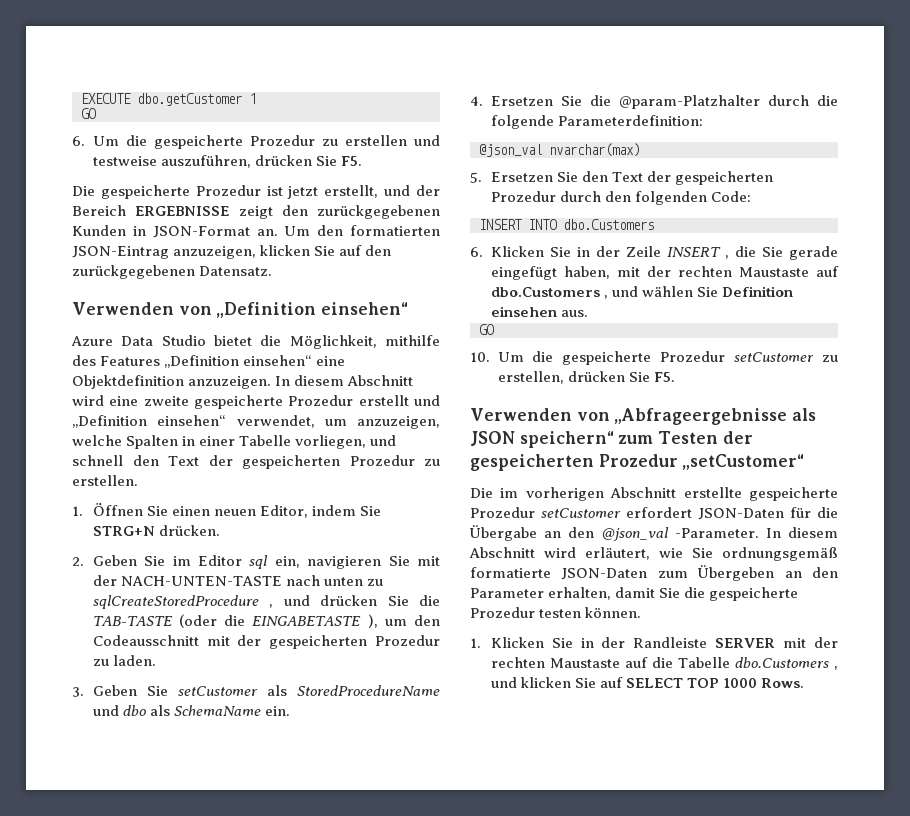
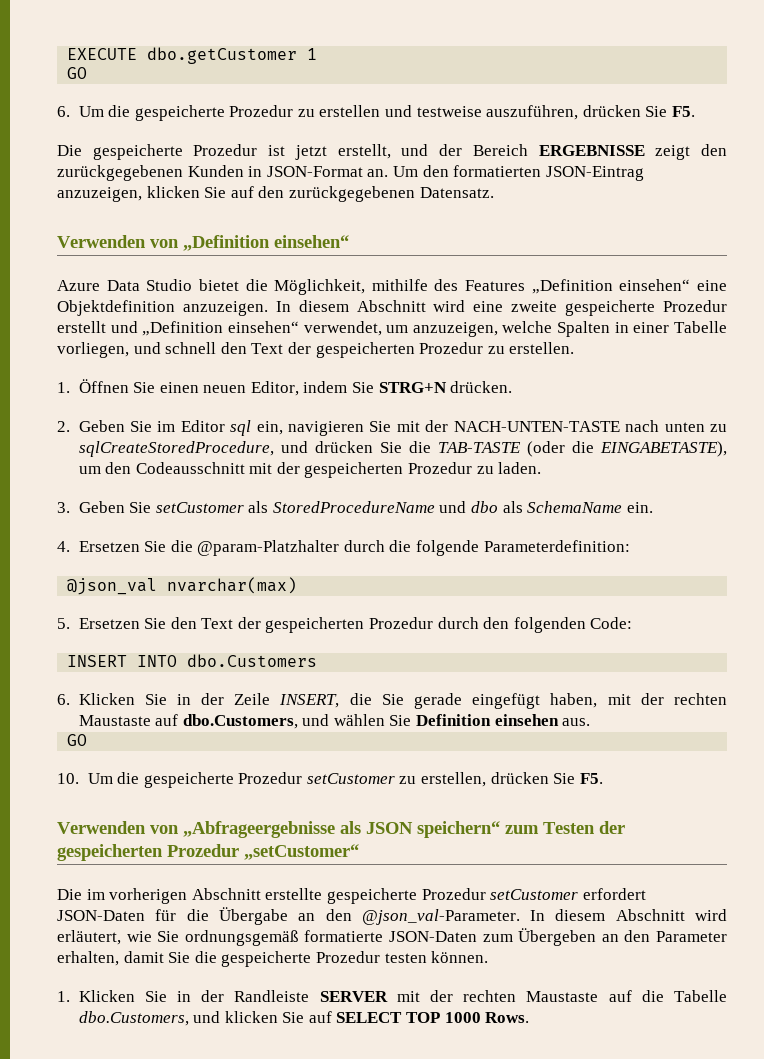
- 2. Geben Sie im Editor sql ein, navigieren Sie mit der NACH-UNTEN-TASTE nach unten zu sqlCreateStoredProcedure , und drücken Sie die TAB-TASTE (oder die EINGABETASTE ), um den Codeausschnitt mit der gespeicherten Prozedur zu laden.
+ 2. Geben Sie im Editor sql ein, navigieren Sie mit der NACH-UNTEN-TASTE nach unten zu sqlCreateStoredProcedure, und drücken Sie die TAB-TASTE (oder die EINGABETASTE), um den Codeausschnitt mit der gespeicherten Prozedur zu laden.
- 6. Klicken Sie in der Zeile INSERT , die Sie gerade eingefügt haben, mit der rechten Maustaste auf dbo.Customers , und wählen Sie Definition einsehen aus.
+ 6. Klicken Sie in der Zeile INSERT, die Sie gerade eingefügt haben, mit der rechten Maustaste auf dbo.Customers, und wählen Sie Definition einsehen aus.
- Die im vorherigen Abschnitt erstellte gespeicherte Prozedur setCustomer erfordert JSON-Daten für die Übergabe an den @json_val -Parameter.
+ Die im vorherigen Abschnitt erstellte gespeicherte Prozedur setCustomer erfordert JSON-Daten für die Übergabe an den @json_val-Parameter.
- 1. Klicken Sie in der Randleiste SERVER mit der rechten Maustaste auf die Tabelle dbo.Customers , und klicken Sie auf SELECT TOP 1000 Rows.
+ 1. Klicken Sie in der Randleiste SERVER mit der rechten Maustaste auf die Tabelle dbo.Customers, und klicken Sie auf SELECT TOP 1000 Rows.

